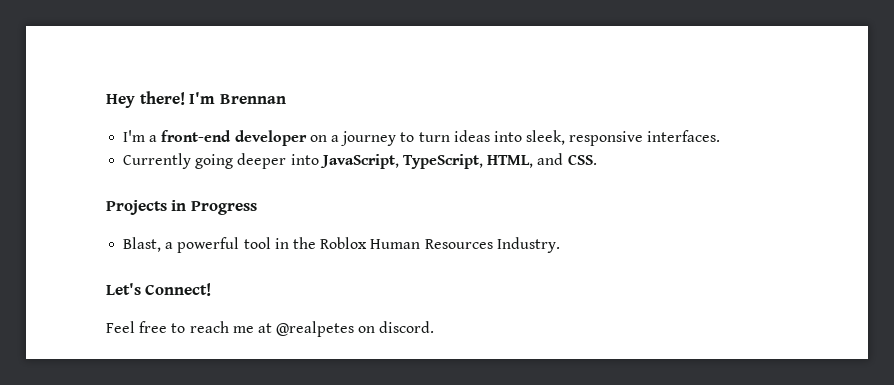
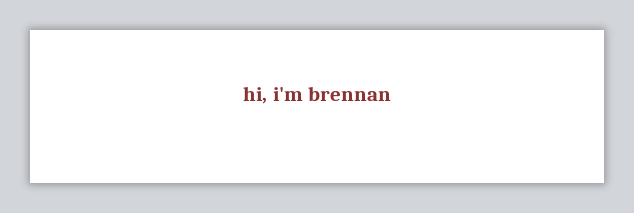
- Hey there! I'm Brennan
- I'm a front-end developer on a journey to turn ideas into sleek, responsive interfaces.
- Currently going deeper into JavaScript, TypeScript, HTML, and CSS.
- Projects in Progress
- Blast, a powerful tool in the Roblox Human Resources Industry.
- Let's Connect!
- Feel free to reach me at @realpetes on discord.
+ hi, i'm brennan

